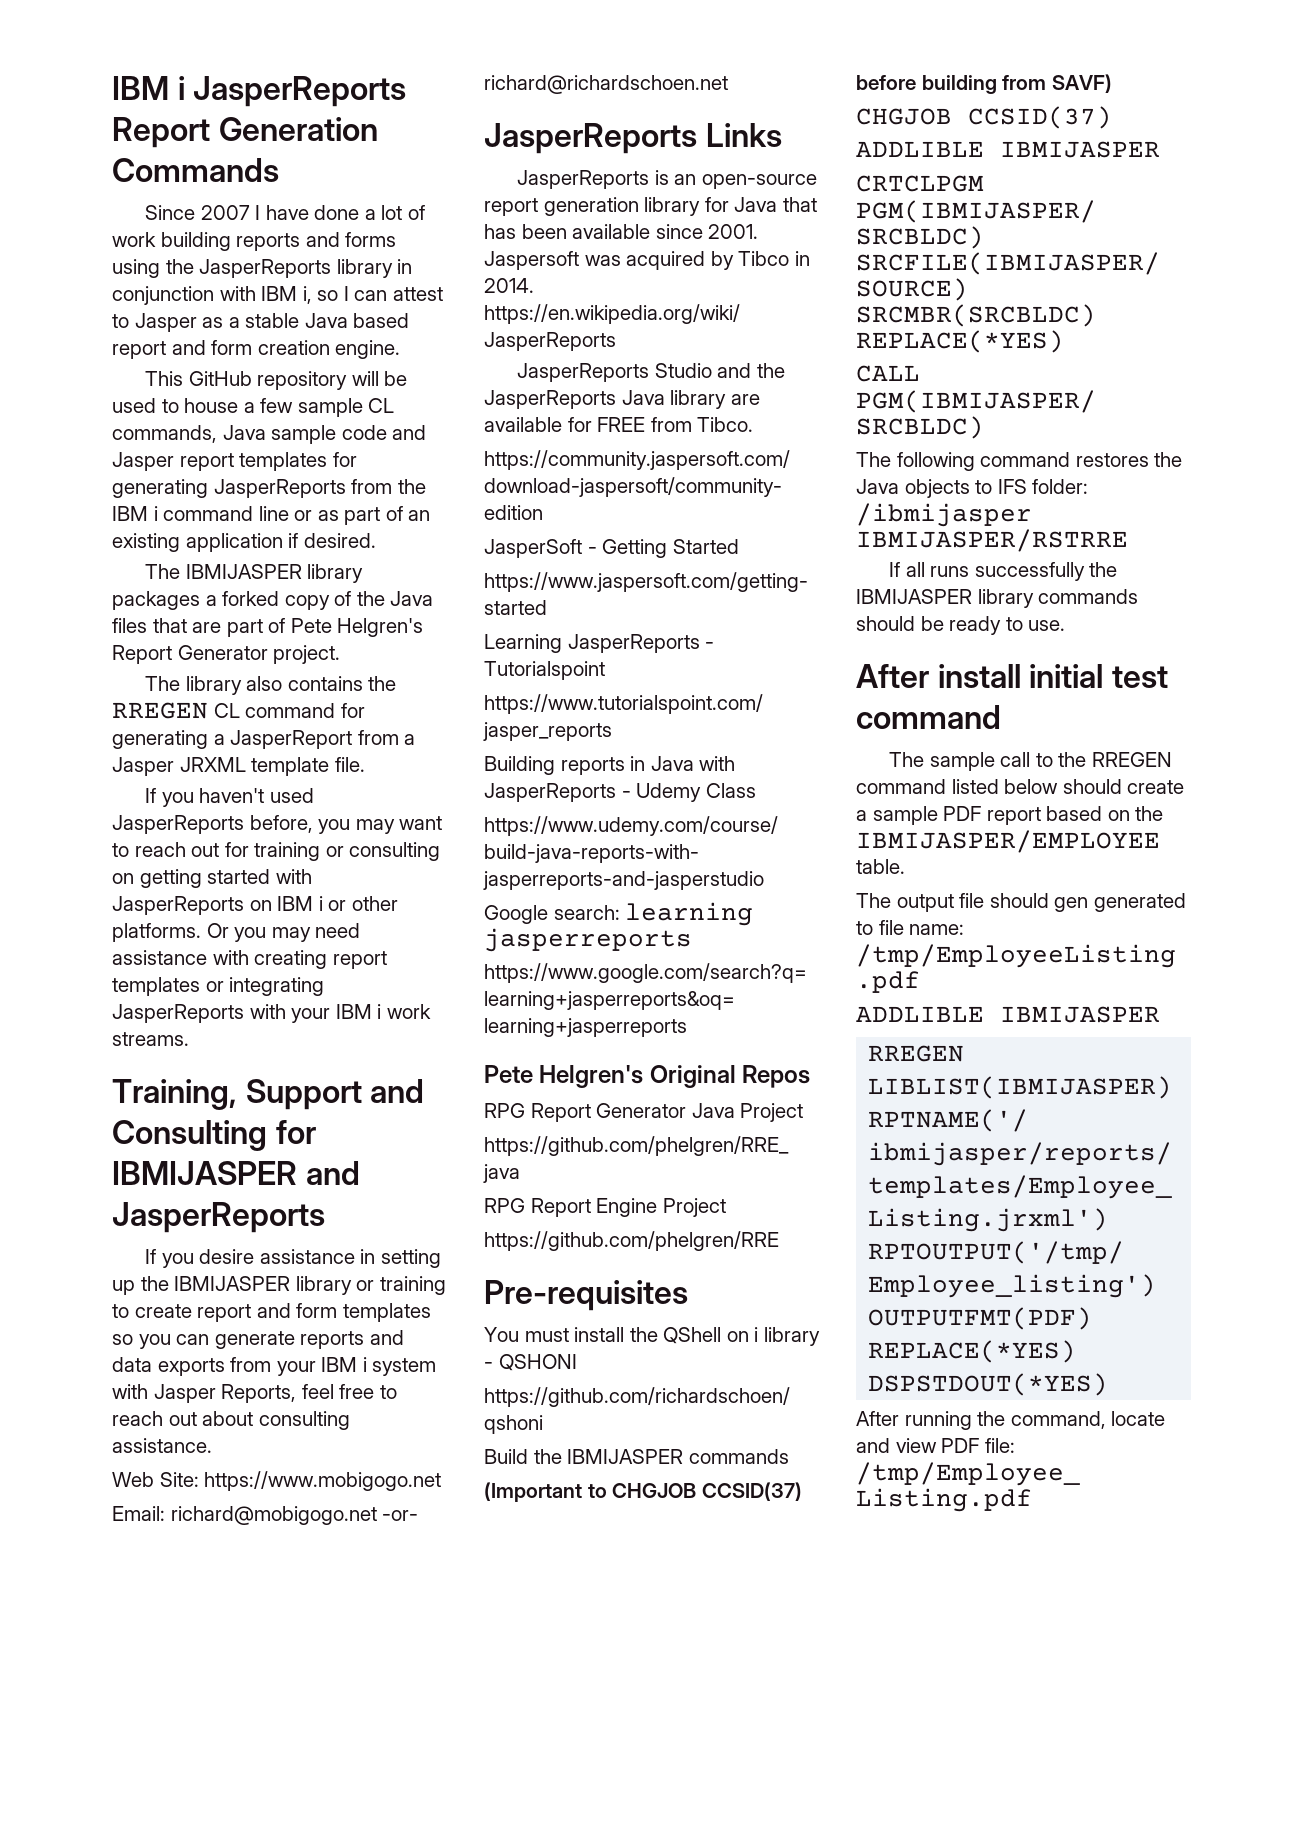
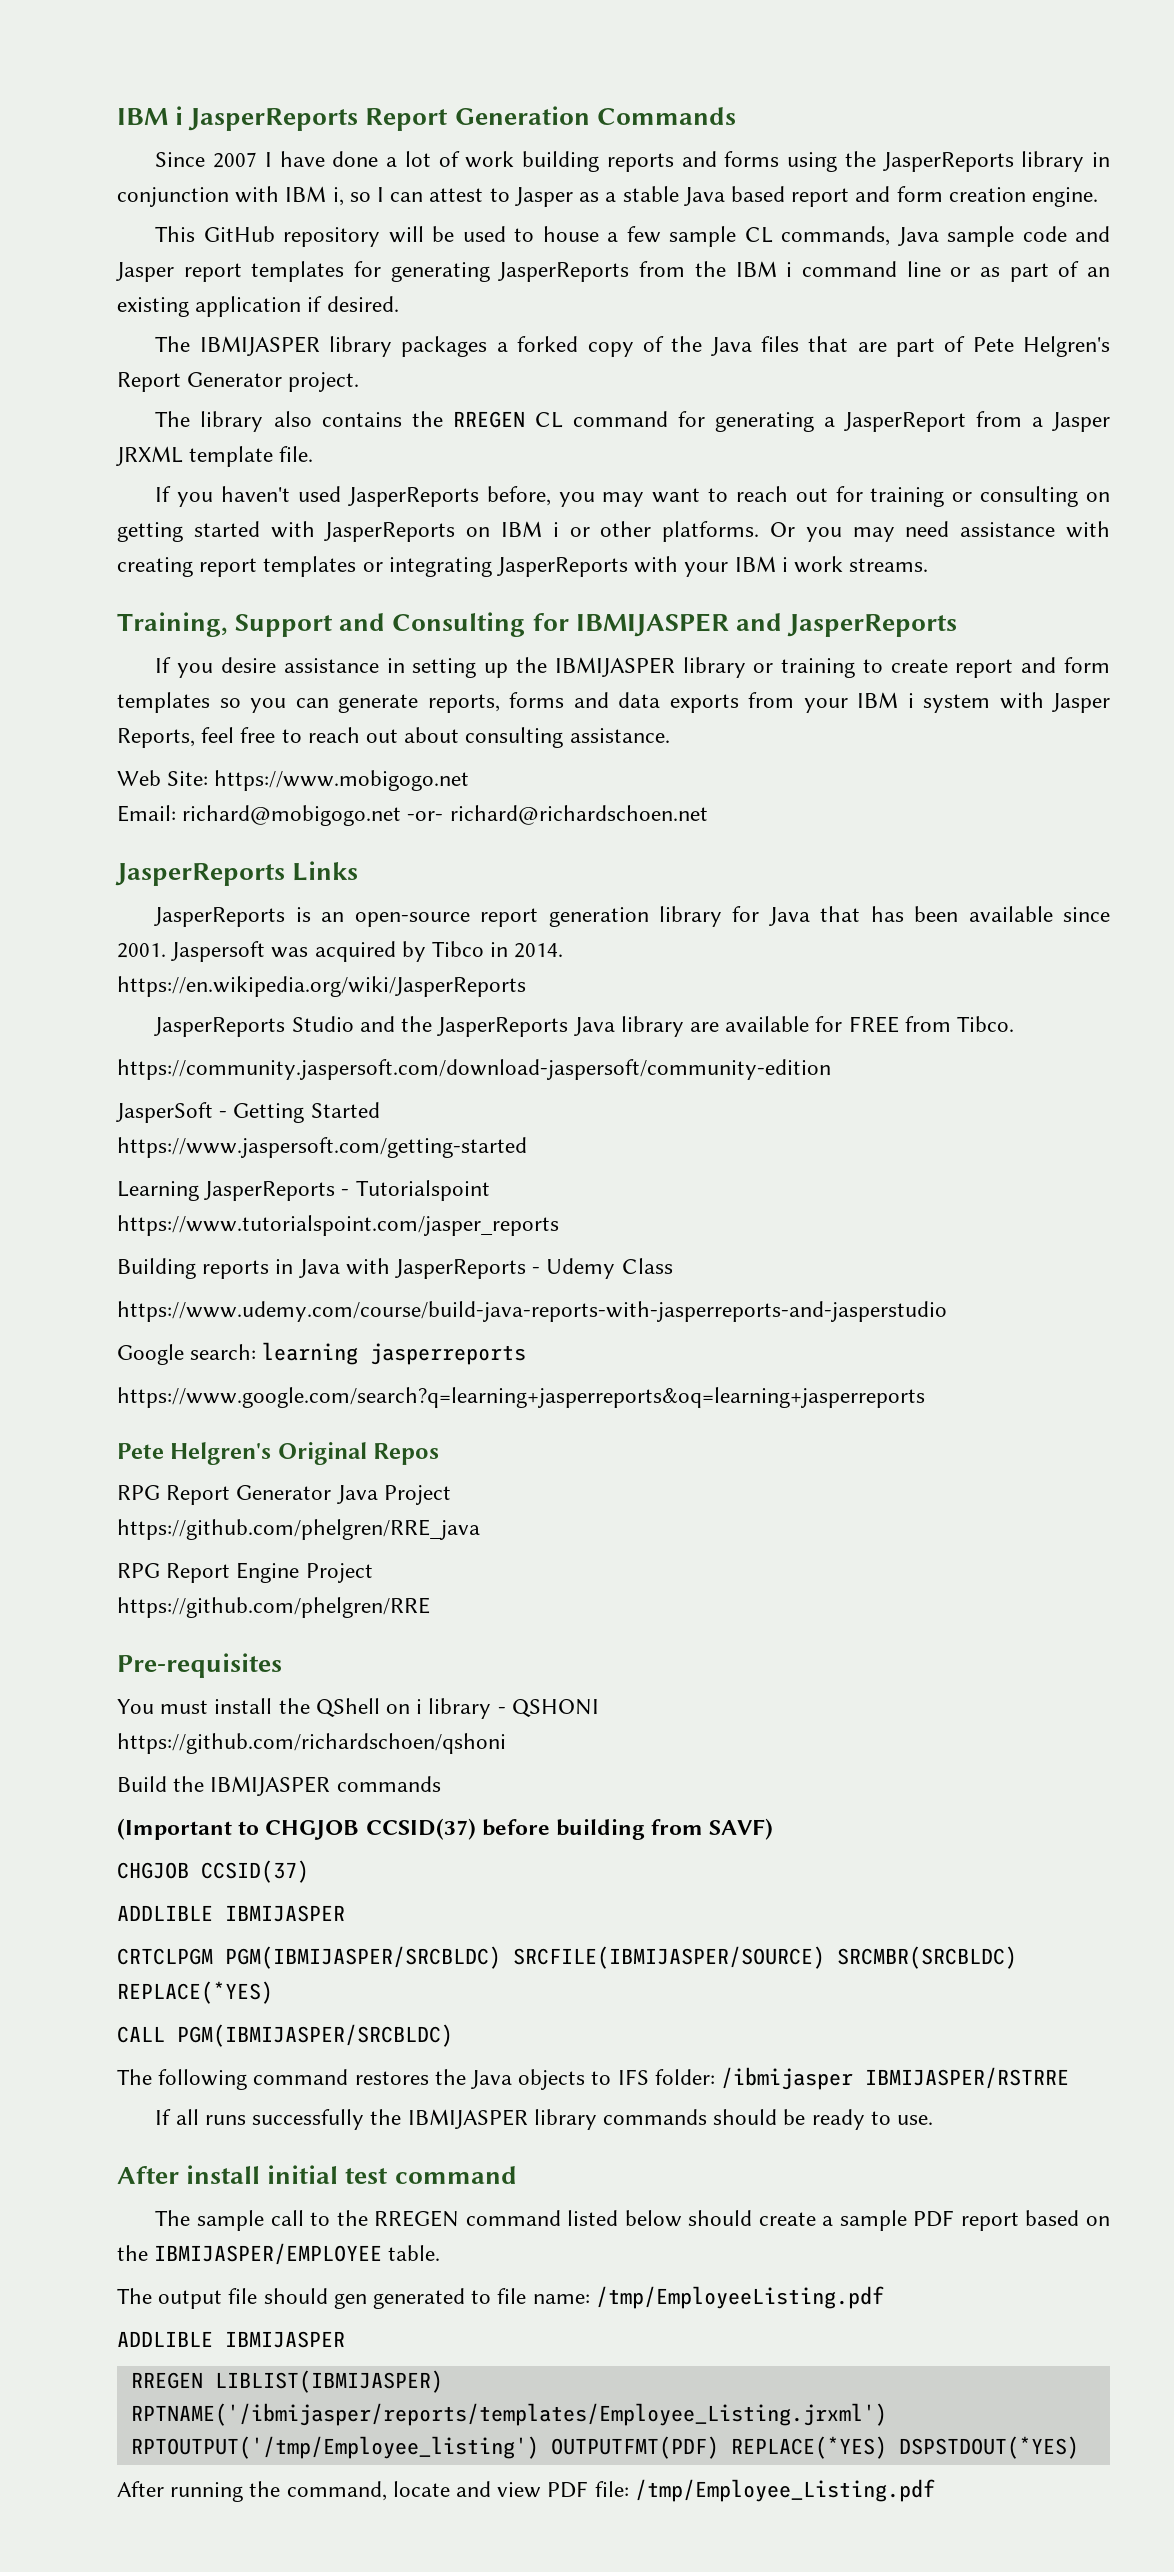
- If you desire assistance in setting up the IBMIJASPER library or training to create report and form templates so you can generate reports and data exports from your IBM i system with Jasper Reports, feel free to reach out about consulting assistance.
+ If you desire assistance in setting up the IBMIJASPER library or training to create report and form templates so you can generate reports, forms and data exports from your IBM i system with Jasper Reports, feel free to reach out about consulting assistance.

